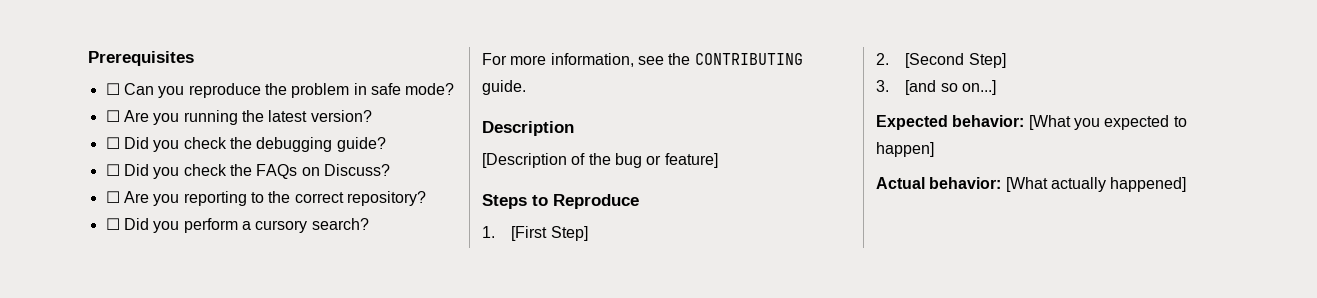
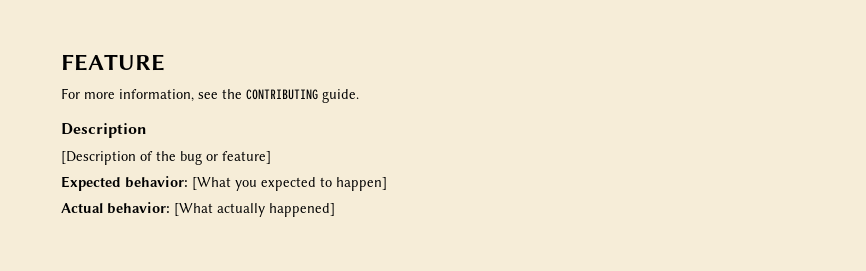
- Prerequisites
- ☐ Can you reproduce the problem in safe mode?
- ☐ Are you running the latest version?
- ☐ Did you check the debugging guide?
- ☐ Did you check the FAQs on Discuss?
- ☐ Are you reporting to the correct repository?
- ☐ Did you perform a cursory search?
+ FEATURE
- Steps to Reproduce
- 1. [First Step]
- 2. [Second Step]
- 3. [and so on...]

